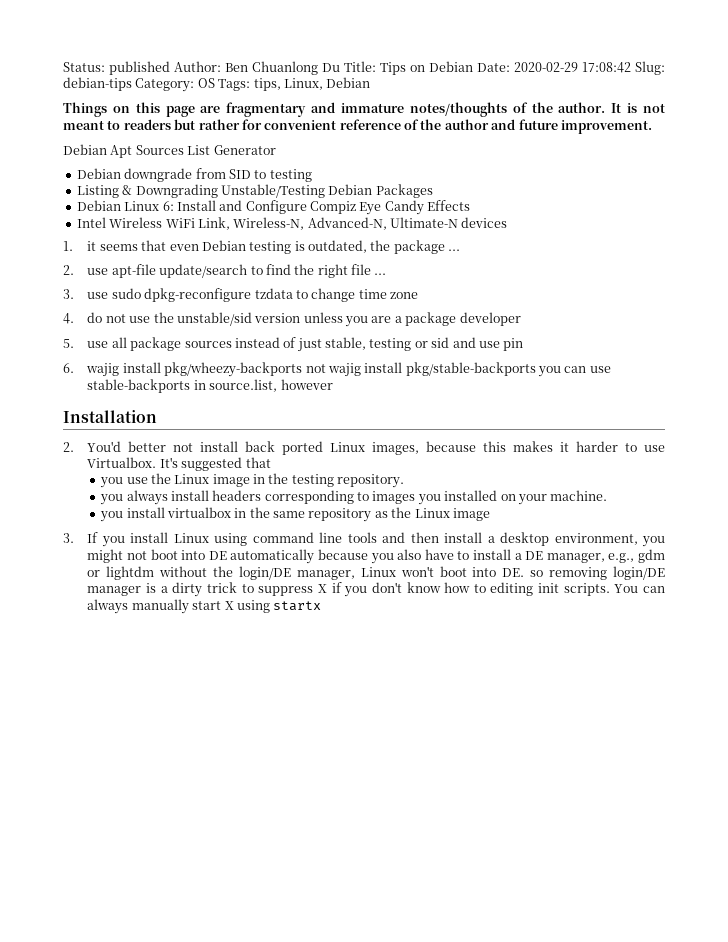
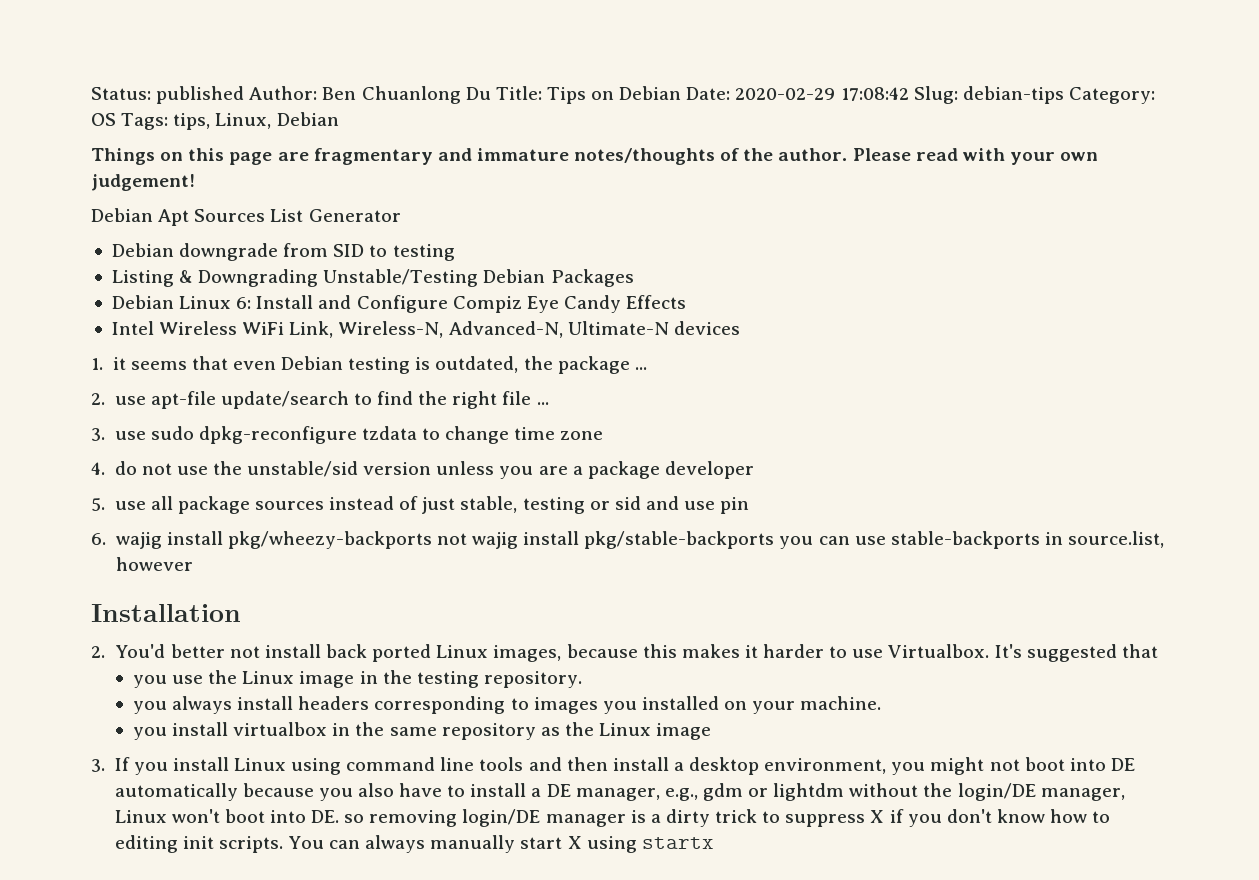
- It is not meant to readers but rather for convenient reference of the author and future improvement.
+ Please read with your own judgement!

